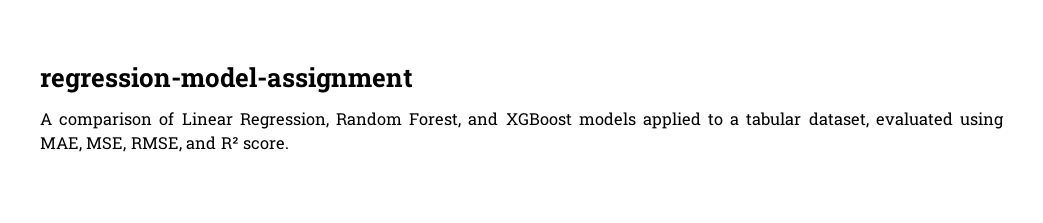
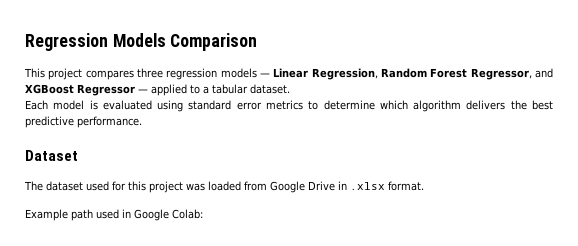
- regression-model-assignment
- A comparison of Linear Regression, Random Forest, and XGBoost models applied to a tabular dataset, evaluated using MAE, MSE, RMSE, and R² score.
+ Regression Models Comparison
+ This project compares three regression models — Linear Regression, Random Forest Regressor, and XGBoost Regressor — applied to a tabular dataset.
+ Each model is evaluated using standard error metrics to determine which algorithm delivers the best predictive performance.
+ Dataset
+ The dataset used for this project was loaded from Google Drive in .xlsx format.
+ Example path used in Google Colab:

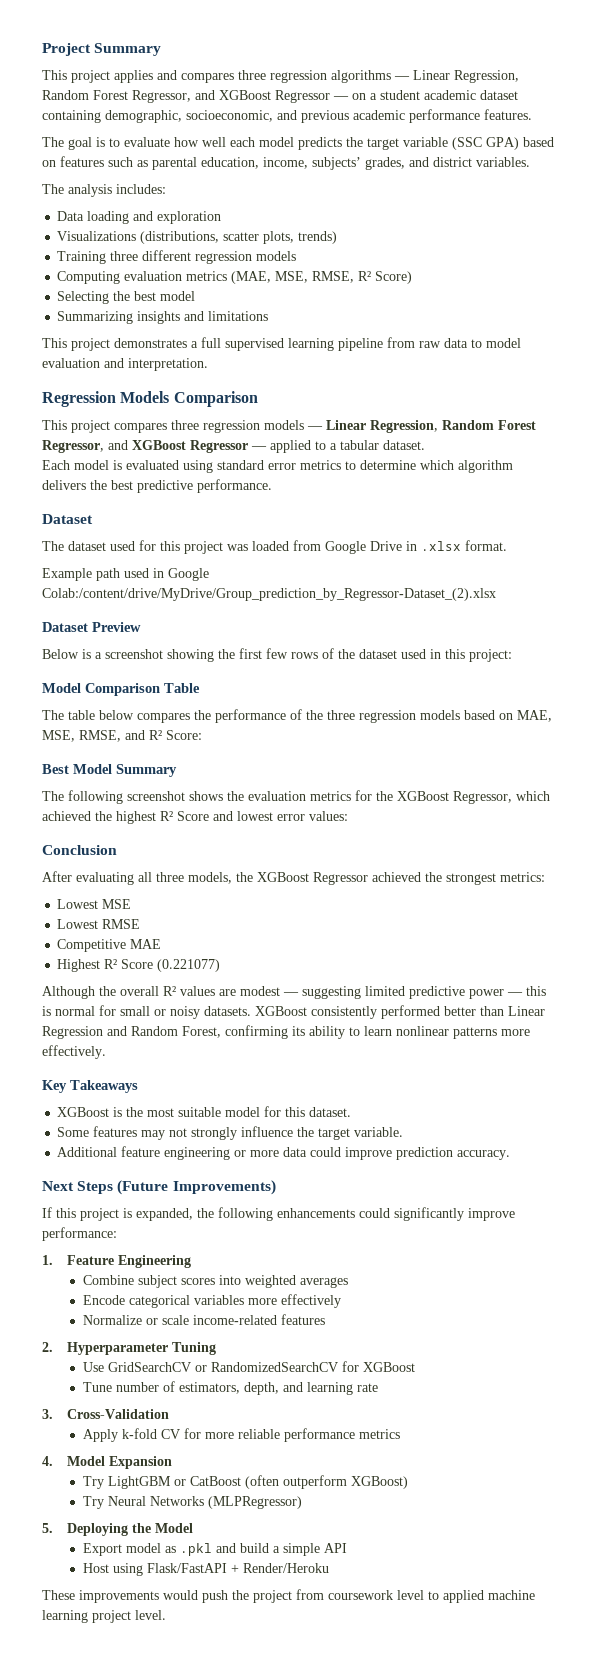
+ Project Summary
+ This project applies and compares three regression algorithms — Linear Regression, Random Forest Regressor, and XGBoost Regressor — on a student academic dataset containing demographic, socioeconomic, and previous academic performance features.
+ The goal is to evaluate how well each model predicts the target variable (SSC GPA) based on features such as parental education, income, subjects’ grades, and district variables.
+ The analysis includes:
+ Data loading and exploration
+ Visualizations (distributions, scatter plots, trends)
+ Training three different regression models
+ Computing evaluation metrics (MAE, MSE, RMSE, R² Score)
+ Selecting the best model
+ Summarizing insights and limitations
+ This project demonstrates a full supervised learning pipeline from raw data to model evaluation and interpretation.
- Example path used in Google Colab:
+ Example path used in Google Colab:/content/drive/MyDrive/Group_prediction_by_Regressor-Dataset_(2).xlsx
+ Dataset Preview
+ Below is a screenshot showing the first few rows of the dataset used in this project:
+ Model Comparison Table
+ The table below compares the performance of the three regression models based on MAE, MSE, RMSE, and R² Score:
+ Best Model Summary
+ The following screenshot shows the evaluation metrics for the XGBoost Regressor, which achieved the highest R² Score and lowest error values:
+ Conclusion
+ After evaluating all three models, the XGBoost Regressor achieved the strongest metrics:
+ Lowest MSE
+ Lowest RMSE
+ Competitive MAE
+ Highest R² Score (0.221077)
+ Although the overall R² values are modest — suggesting limited predictive power — this is normal for small or noisy datasets. XGBoost consistently performed better than Linear Regression and Random Forest, confirming its ability to learn nonlinear patterns more effectively.
+ Key Takeaways
+ XGBoost is the most suitable model for this dataset.
+ Some features may not strongly influence the target variable.
+ Additional feature engineering or more data could improve prediction accuracy.
+ Next Steps (Future Improvements)
+ If this project is expanded, the following enhancements could significantly improve performance:
+ 1. Feature Engineering
+ Combine subject scores into weighted averages
+ Encode categorical variables more effectively
+ Normalize or scale income-related features
+ 2. Hyperparameter Tuning
+ Use GridSearchCV or RandomizedSearchCV for XGBoost
+ Tune number of estimators, depth, and learning rate
+ 3. Cross-Validation
+ Apply k-fold CV for more reliable performance metrics
+ 4. Model Expansion
+ Try LightGBM or CatBoost (often outperform XGBoost)
+ Try Neural Networks (MLPRegressor)
+ 5. Deploying the Model
+ Export model as .pkl and build a simple API
+ Host using Flask/FastAPI + Render/Heroku
+ These improvements would push the project from coursework level to applied machine learning project level.

